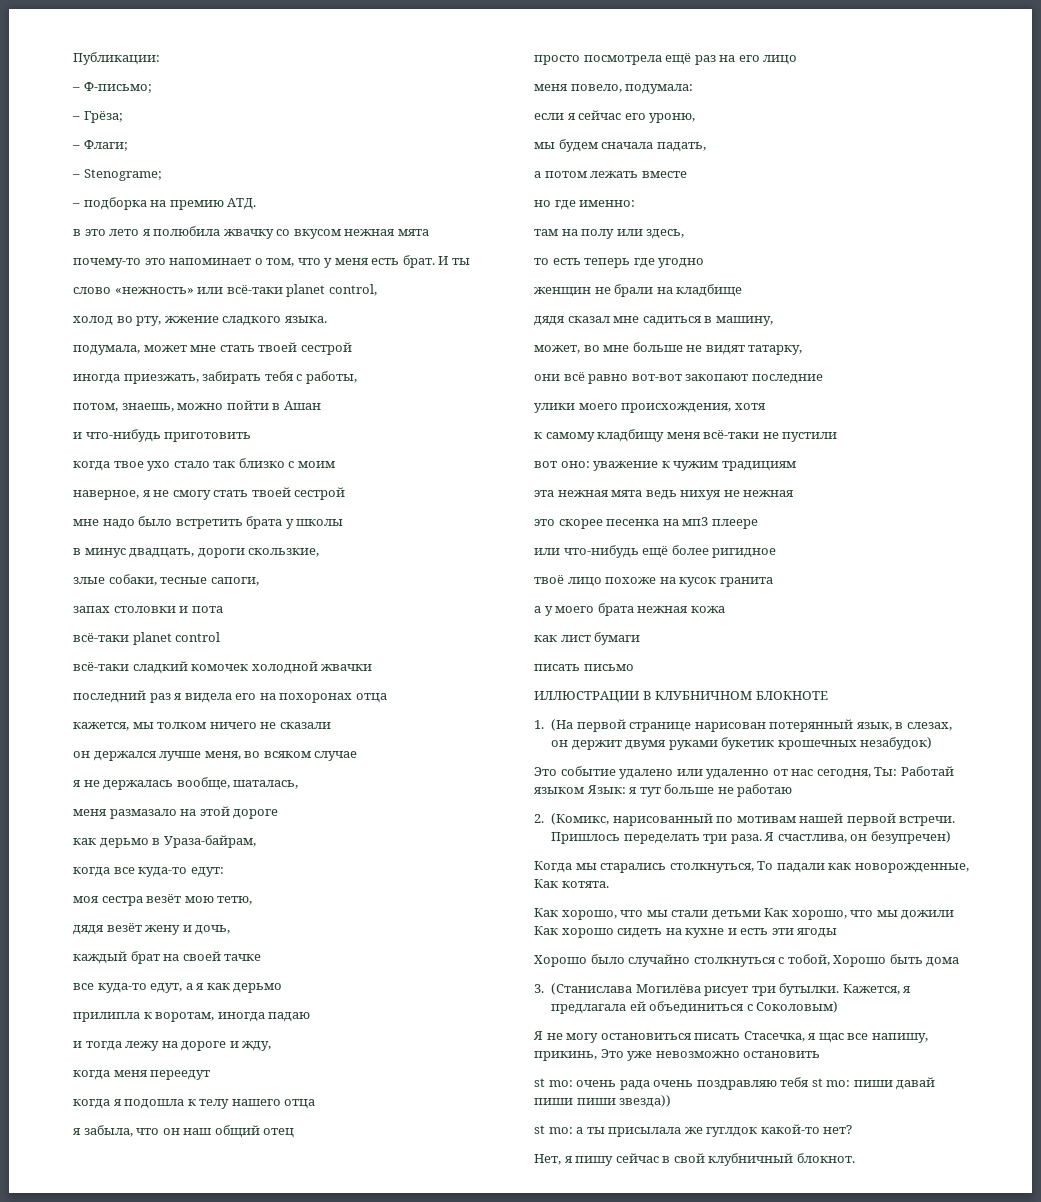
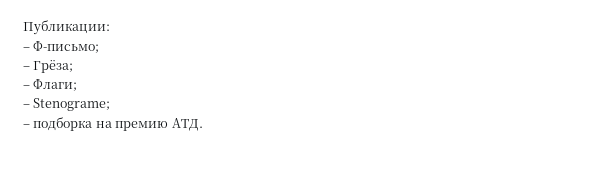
- в это лето я полюбила жвачку со вкусом нежная мята
- почему-то это напоминает о том, что у меня есть брат. И ты
- слово «нежность» или всё-таки planet control,
- холод во рту, жжение сладкого языка.
- подумала, может мне стать твоей сестрой
- иногда приезжать, забирать тебя с работы,
- потом, знаешь, можно пойти в Ашан
- и что-нибудь приготовить
- когда твое ухо стало так близко с моим
- наверное, я не смогу стать твоей сестрой
- мне надо было встретить брата у школы
- в минус двадцать, дороги скользкие,
- злые собаки, тесные сапоги,
- запах столовки и пота
- всё-таки planet control
- всё-таки сладкий комочек холодной жвачки
- последний раз я видела его на похоронах отца
- кажется, мы толком ничего не сказали
- он держался лучше меня, во всяком случае
- я не держалась вообще, шаталась,
- меня размазало на этой дороге
- как дерьмо в Ураза-байрам,
- когда все куда-то едут:
- моя сестра везёт мою тетю,
- дядя везёт жену и дочь,
- каждый брат на своей тачке
- все куда-то едут, а я как дерьмо
- прилипла к воротам, иногда падаю
- и тогда лежу на дороге и жду,
- когда меня переедут
- когда я подошла к телу нашего отца
- я забыла, что он наш общий отец
- просто посмотрела ещё раз на его лицо
- меня повело, подумала:
- если я сейчас его уроню,
- мы будем сначала падать,
- а потом лежать вместе
- но где именно:
- там на полу или здесь,
- то есть теперь где угодно
- женщин не брали на кладбище
- дядя сказал мне садиться в машину,
- может, во мне больше не видят татарку,
- они всё равно вот-вот закопают последние
- улики моего происхождения, хотя
- к самому кладбищу меня всё-таки не пустили
- вот оно: уважение к чужим традициям
- эта нежная мята ведь нихуя не нежная
- это скорее песенка на мп3 плеере
- или что-нибудь ещё более ригидное
- твоё лицо похоже на кусок гранита
- а у моего брата нежная кожа
- как лист бумаги
- писать письмо
- ИЛЛЮСТРАЦИИ В КЛУБНИЧНОМ БЛОКНОТЕ
- 1. (На первой странице нарисован потерянный язык, в слезах, он держит двумя руками букетик крошечных незабудок)
- Это событие удалено или удаленно от нас сегодня, Ты: Работай языком Язык: я тут больше не работаю
- 2. (Комикс, нарисованный по мотивам нашей первой встречи. Пришлось переделать три раза. Я счастлива, он безупречен)
- Когда мы старались столкнуться, То падали как новорожденные, Как котята.
- Как хорошо, что мы стали детьми Как хорошо, что мы дожили Как хорошо сидеть на кухне и есть эти ягоды
- Хорошо было случайно столкнуться с тобой, Хорошо быть дома
- 3. (Станислава Могилёва рисует три бутылки. Кажется, я предлагала ей объединиться с Соколовым)
- Я не могу остановиться писать Стасечка, я щас все напишу, прикинь, Это уже невозможно остановить
- st mo: очень рада очень поздравляю тебя st mo: пиши давай пиши пиши звезда))
- st mo: а ты присылала же гуглдок какой-то нет?
- Нет, я пишу сейчас в свой клубничный блокнот.

